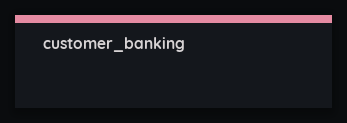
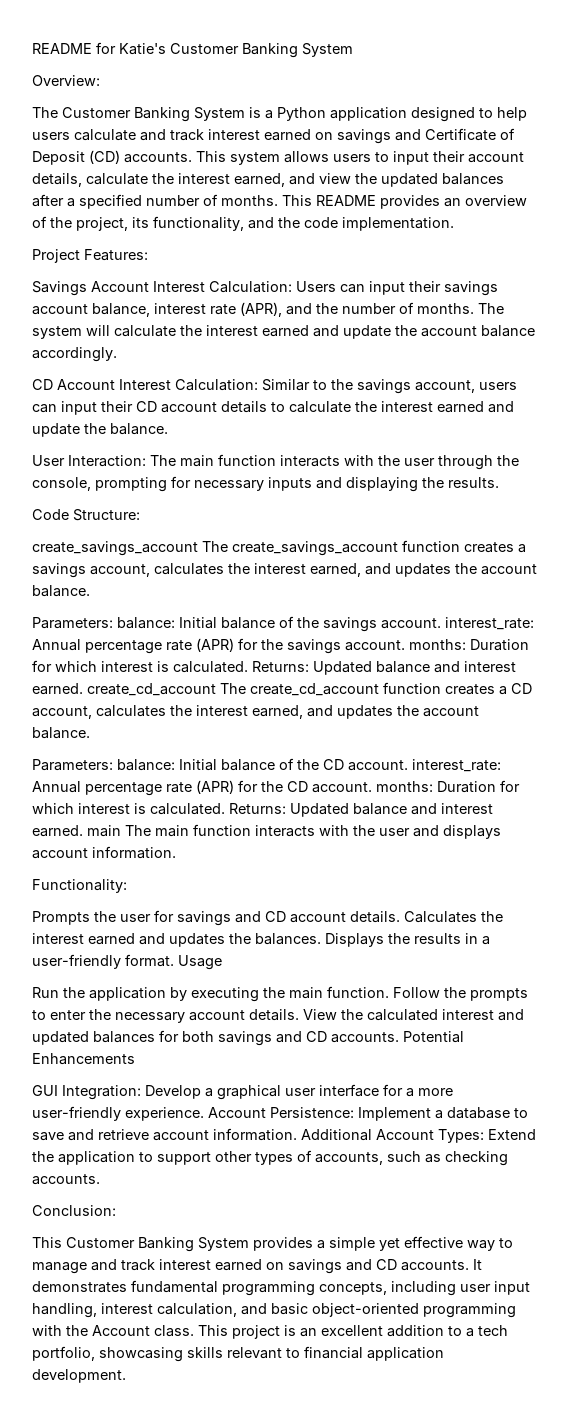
- customer_banking
+ README for Katie's Customer Banking System
+ Overview:
+ The Customer Banking System is a Python application designed to help users calculate and track interest earned on savings and Certificate of Deposit (CD) accounts. This system allows users to input their account details, calculate the interest earned, and view the updated balances after a specified number of months. This README provides an overview of the project, its functionality, and the code implementation.
+ Project Features:
+ Savings Account Interest Calculation: Users can input their savings account balance, interest rate (APR), and the number of months. The system will calculate the interest earned and update the account balance accordingly.
+ CD Account Interest Calculation: Similar to the savings account, users can input their CD account details to calculate the interest earned and update the balance.
+ User Interaction: The main function interacts with the user through the console, prompting for necessary inputs and displaying the results.
+ Code Structure:
+ create_savings_account The create_savings_account function creates a savings account, calculates the interest earned, and updates the account balance.
+ Parameters: balance: Initial balance of the savings account. interest_rate: Annual percentage rate (APR) for the savings account. months: Duration for which interest is calculated. Returns: Updated balance and interest earned. create_cd_account The create_cd_account function creates a CD account, calculates the interest earned, and updates the account balance.
+ Parameters: balance: Initial balance of the CD account. interest_rate: Annual percentage rate (APR) for the CD account. months: Duration for which interest is calculated. Returns: Updated balance and interest earned. main The main function interacts with the user and displays account information.
+ Functionality:
+ Prompts the user for savings and CD account details. Calculates the interest earned and updates the balances. Displays the results in a user-friendly format. Usage
+ Run the application by executing the main function. Follow the prompts to enter the necessary account details. View the calculated interest and updated balances for both savings and CD accounts. Potential Enhancements
+ GUI Integration: Develop a graphical user interface for a more user-friendly experience. Account Persistence: Implement a database to save and retrieve account information. Additional Account Types: Extend the application to support other types of accounts, such as checking accounts.
+ Conclusion:
+ This Customer Banking System provides a simple yet effective way to manage and track interest earned on savings and CD accounts. It demonstrates fundamental programming concepts, including user input handling, interest calculation, and basic object-oriented programming with the Account class. This project is an excellent addition to a tech portfolio, showcasing skills relevant to financial application development.

